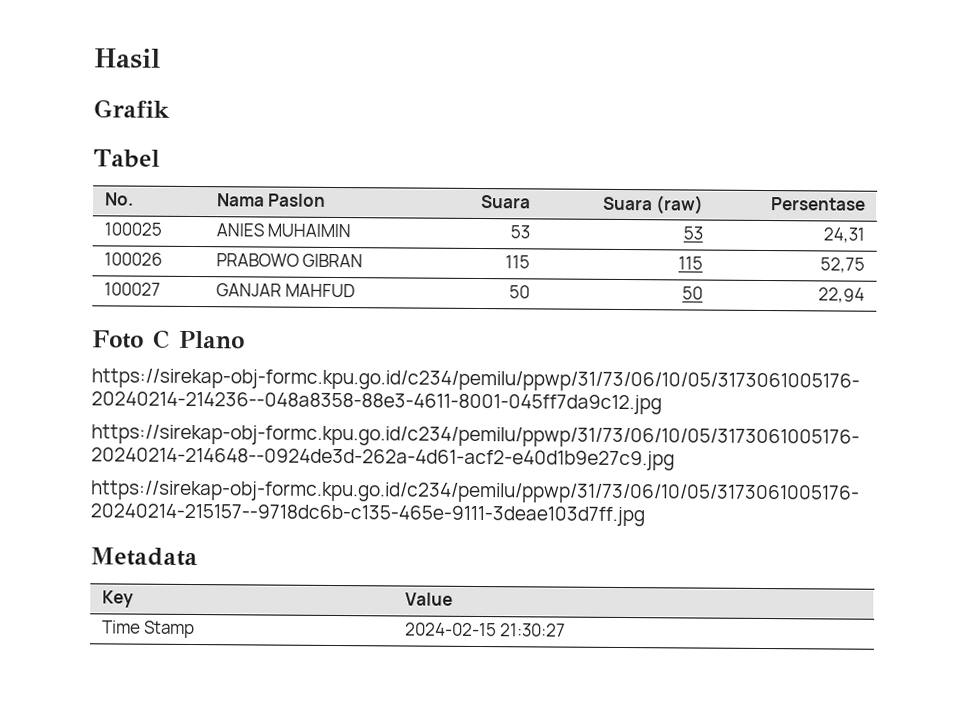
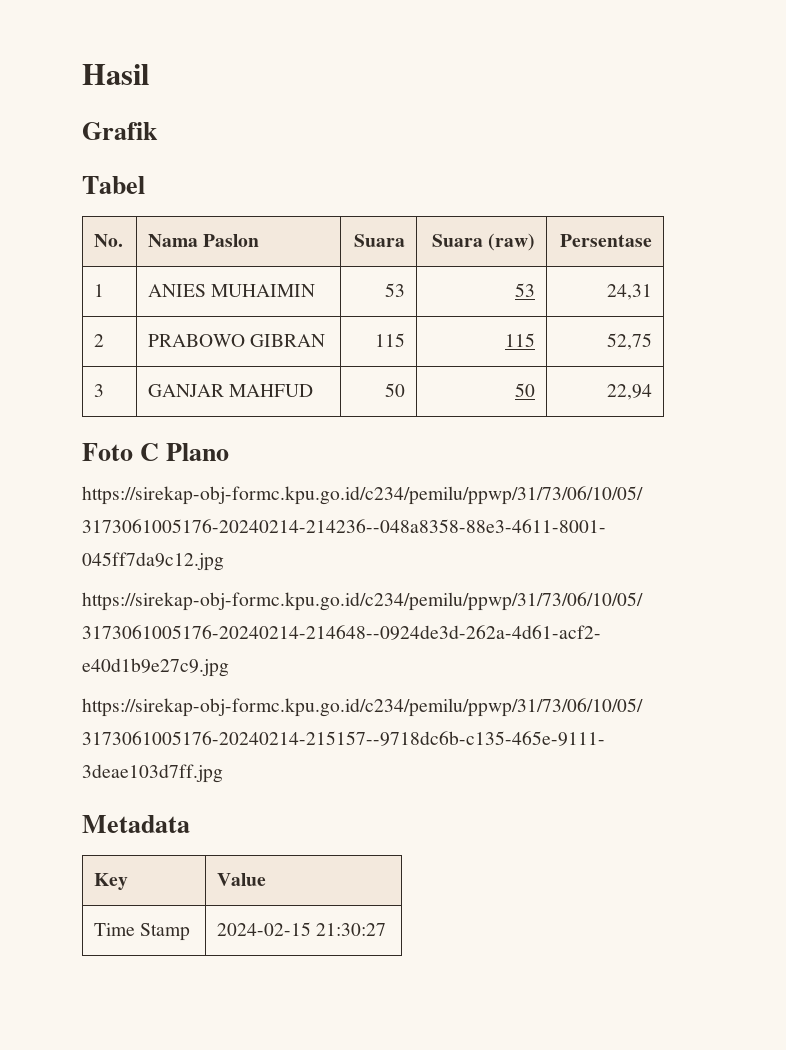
- 100025 | ANIES MUHAIMIN | 53 | 53 | 24,31
+ 1 | ANIES MUHAIMIN | 53 | 53 | 24,31
- 100026 | PRABOWO GIBRAN | 115 | 115 | 52,75
+ 2 | PRABOWO GIBRAN | 115 | 115 | 52,75
- 100027 | GANJAR MAHFUD | 50 | 50 | 22,94
+ 3 | GANJAR MAHFUD | 50 | 50 | 22,94

